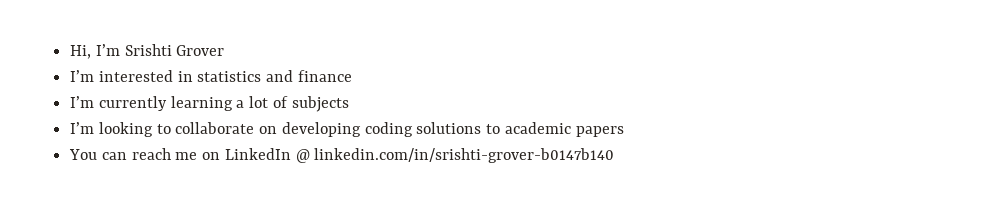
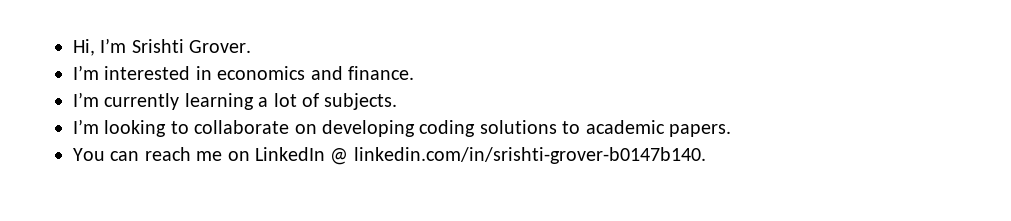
- Hi, I’m Srishti Grover
+ Hi, I’m Srishti Grover.
- I’m interested in statistics and finance
+ I’m interested in economics and finance.
- I’m currently learning a lot of subjects
+ I’m currently learning a lot of subjects.
- I’m looking to collaborate on developing coding solutions to academic papers
+ I’m looking to collaborate on developing coding solutions to academic papers.
- You can reach me on LinkedIn @ linkedin.com/in/srishti-grover-b0147b140
+ You can reach me on LinkedIn @ linkedin.com/in/srishti-grover-b0147b140.

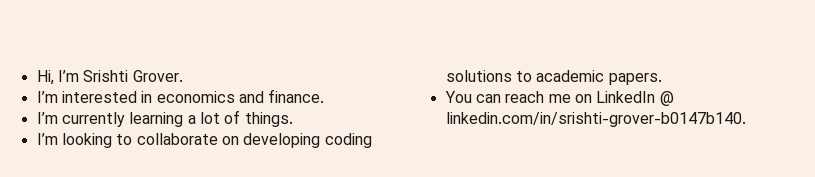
- I’m currently learning a lot of subjects.
+ I’m currently learning a lot of things.

